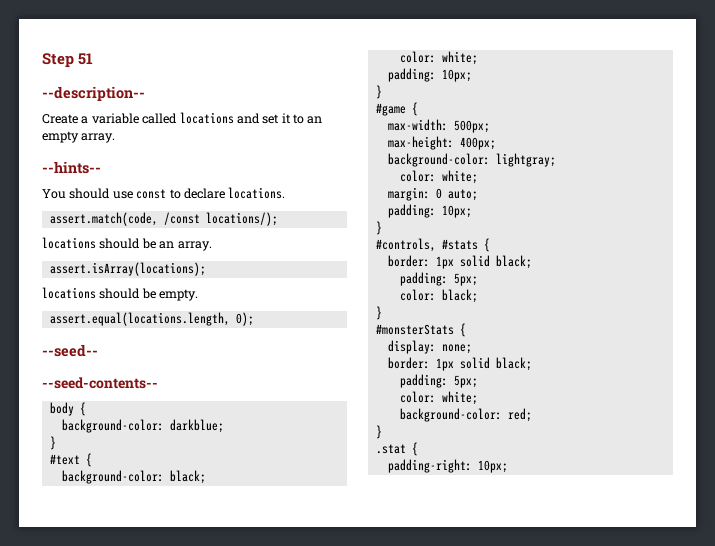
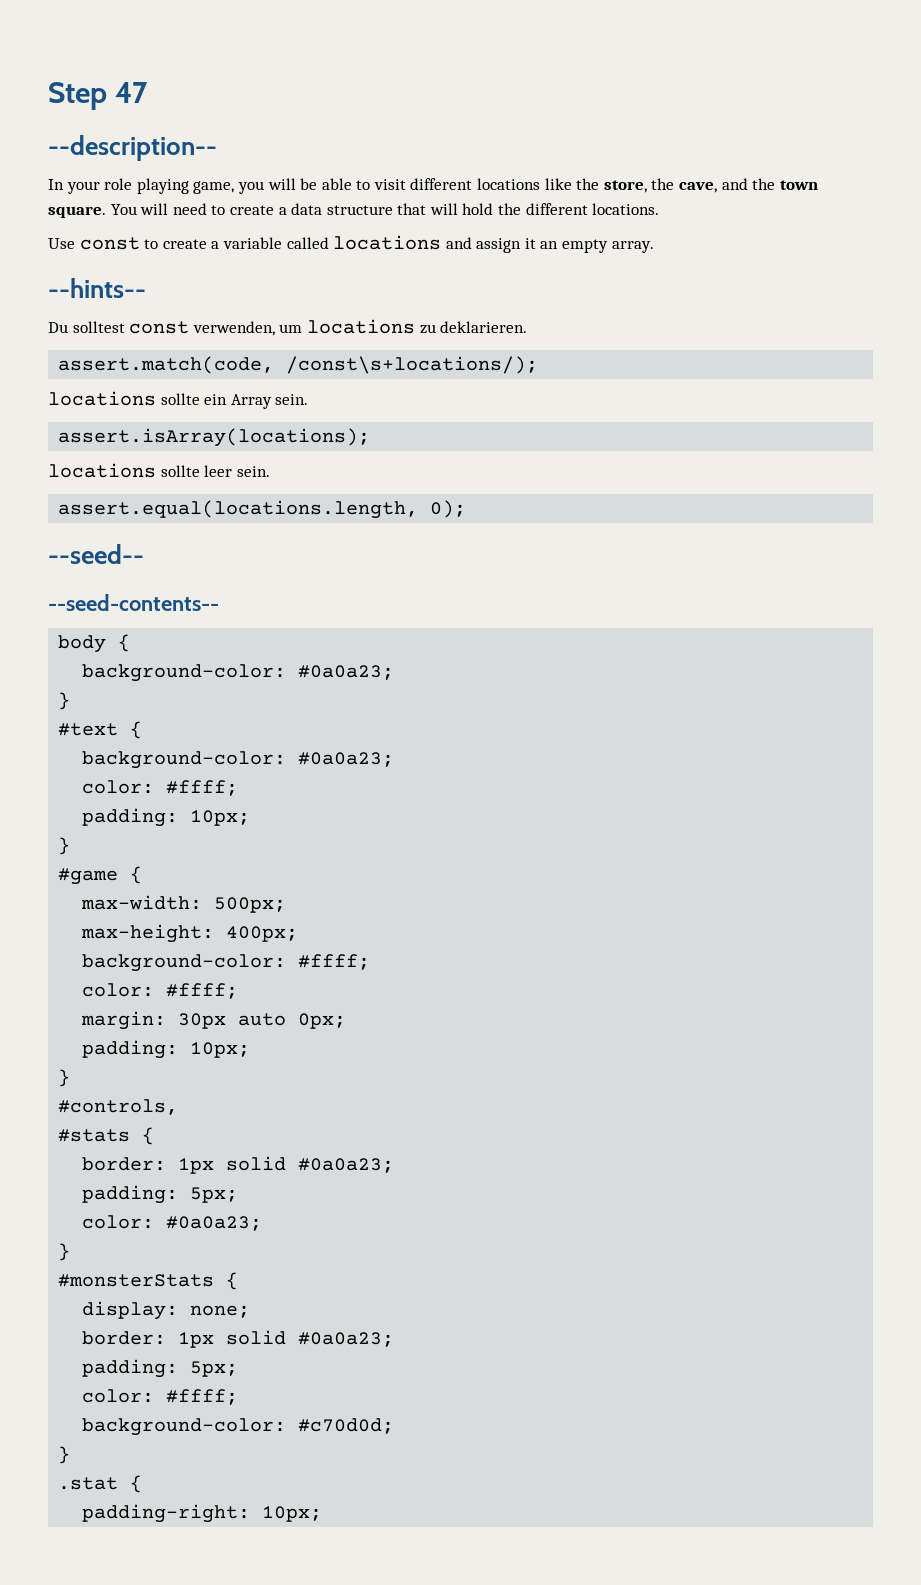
- Step 51
+ Step 47
- Create a variable called locations and set it to an empty array.
+ In your role playing game, you will be able to visit different locations like the store, the cave, and the town square. You will need to create a data structure that will hold the different locations.
+ Use const to create a variable called locations and assign it an empty array.
- You should use const to declare locations.
+ Du solltest const verwenden, um locations zu deklarieren.
- assert.match(code, /const locations/);
- locations should be an array.
+ assert.match(code, /const\s+locations/);
+ locations sollte ein Array sein.
- locations should be empty.
+ locations sollte leer sein.
  body {
- background-color: darkblue;
+ background-color: #0a0a23;
  #text {
- background-color: black;
- color: white;
+ background-color: #0a0a23;
+ color: #ffff;
- background-color: lightgray;
- color: white;
+ background-color: #ffff;
+ color: #ffff;
- margin: 0 auto;
+ margin: 30px auto 0px;
- #controls, #stats {
- border: 1px solid black;
+ #controls,
+ #stats {
+ border: 1px solid #0a0a23;
  padding: 5px;
- color: black;
+ color: #0a0a23;
  display: none;
- border: 1px solid black;
+ border: 1px solid #0a0a23;
  padding: 5px;
- color: white;
- background-color: red;
+ color: #ffff;
+ background-color: #c70d0d;

